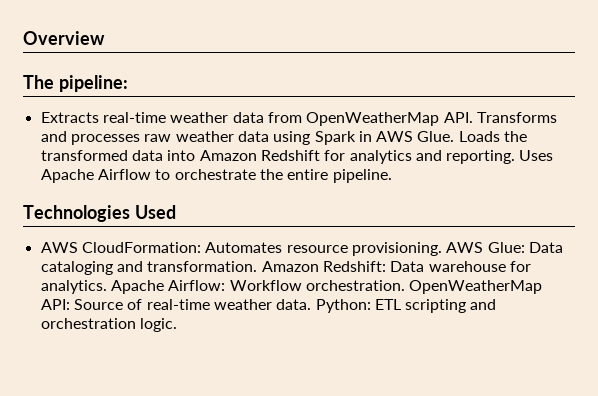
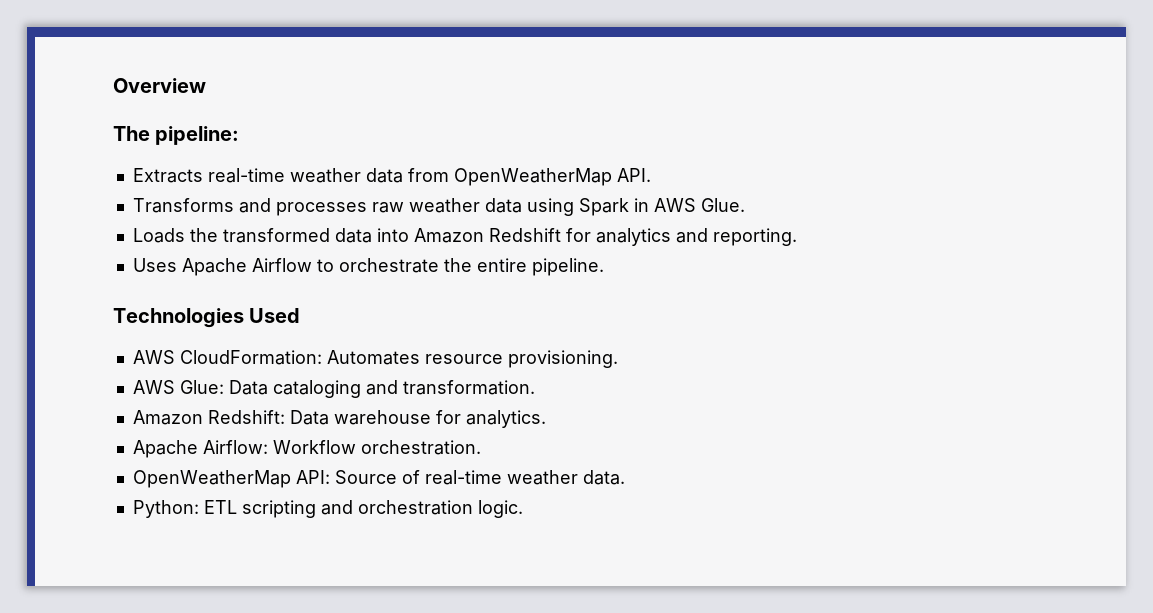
- Extracts real-time weather data from OpenWeatherMap API. Transforms and processes raw weather data using Spark in AWS Glue. Loads the transformed data into Amazon Redshift for analytics and reporting. Uses Apache Airflow to orchestrate the entire pipeline.
+ Extracts real-time weather data from OpenWeatherMap API.
+ Transforms and processes raw weather data using Spark in AWS Glue.
+ Loads the transformed data into Amazon Redshift for analytics and reporting.
+ Uses Apache Airflow to orchestrate the entire pipeline.
- AWS CloudFormation: Automates resource provisioning. AWS Glue: Data cataloging and transformation. Amazon Redshift: Data warehouse for analytics. Apache Airflow: Workflow orchestration. OpenWeatherMap API: Source of real-time weather data. Python: ETL scripting and orchestration logic.
+ AWS CloudFormation: Automates resource provisioning.
+ AWS Glue: Data cataloging and transformation.
+ Amazon Redshift: Data warehouse for analytics.
+ Apache Airflow: Workflow orchestration.
+ OpenWeatherMap API: Source of real-time weather data.
+ Python: ETL scripting and orchestration logic.

